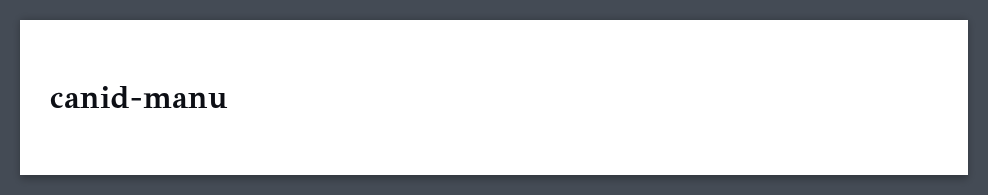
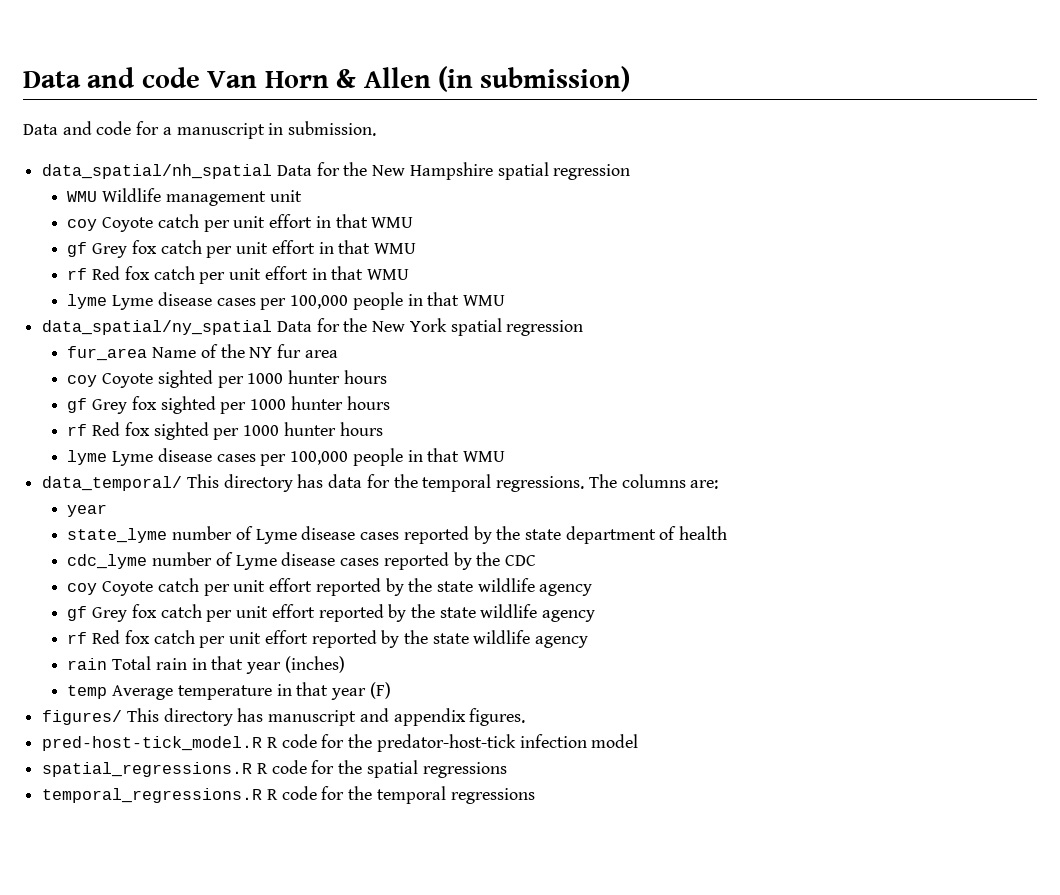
- canid-manu
+ Data and code Van Horn & Allen (in submission)
+ Data and code for a manuscript in submission.
+ data_spatial/nh_spatial Data for the New Hampshire spatial regression
+ WMU Wildlife management unit
+ coy Coyote catch per unit effort in that WMU
+ gf Grey fox catch per unit effort in that WMU
+ rf Red fox catch per unit effort in that WMU
+ lyme Lyme disease cases per 100,000 people in that WMU
+ data_spatial/ny_spatial Data for the New York spatial regression
+ fur_area Name of the NY fur area
+ coy Coyote sighted per 1000 hunter hours
+ gf Grey fox sighted per 1000 hunter hours
+ rf Red fox sighted per 1000 hunter hours
+ lyme Lyme disease cases per 100,000 people in that WMU
+ data_temporal/ This directory has data for the temporal regressions. The columns are:
+ year
+ state_lyme number of Lyme disease cases reported by the state department of health
+ cdc_lyme number of Lyme disease cases reported by the CDC
+ coy Coyote catch per unit effort reported by the state wildlife agency
+ gf Grey fox catch per unit effort reported by the state wildlife agency
+ rf Red fox catch per unit effort reported by the state wildlife agency
+ rain Total rain in that year (inches)
+ temp Average temperature in that year (F)
+ figures/ This directory has manuscript and appendix figures.
+ pred-host-tick_model.R R code for the predator-host-tick infection model
+ spatial_regressions.R R code for the spatial regressions
+ temporal_regressions.R R code for the temporal regressions

